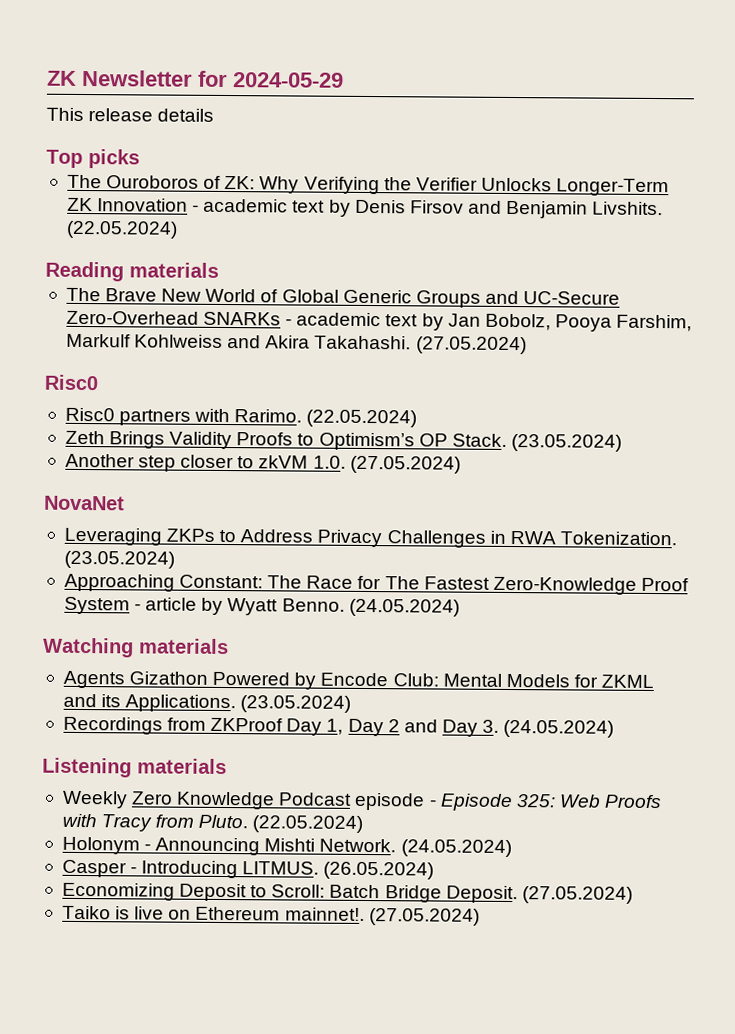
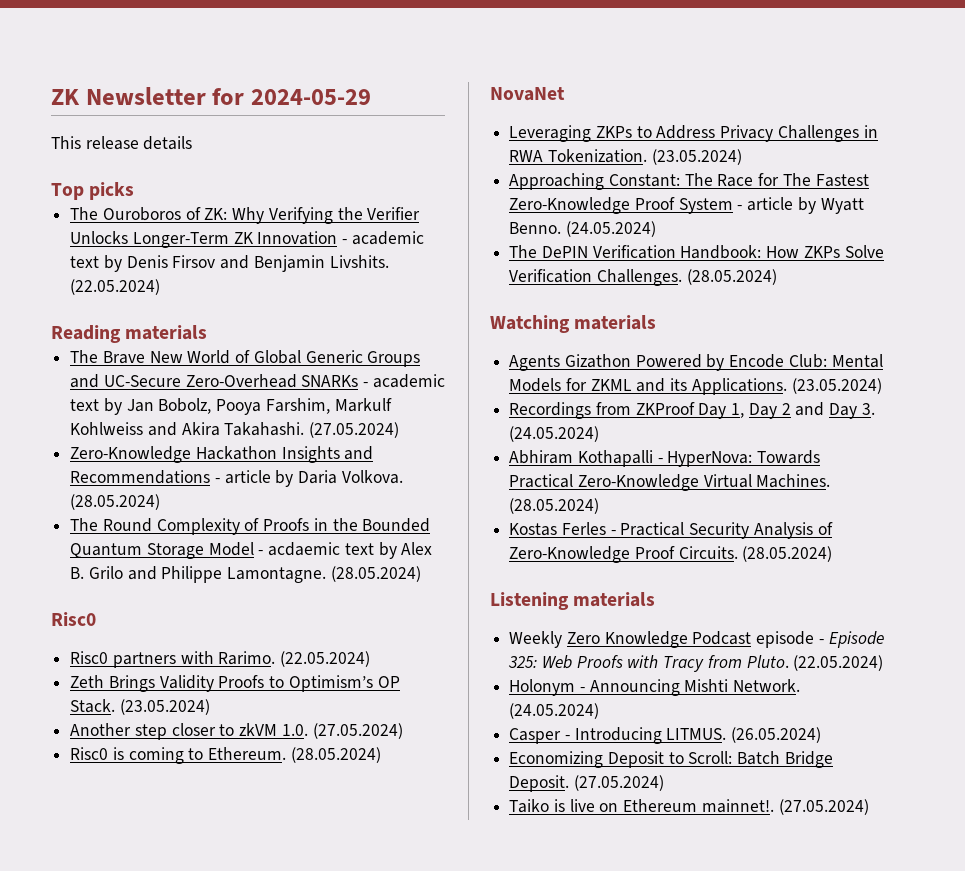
+ Zero-Knowledge Hackathon Insights and Recommendations - article by Daria Volkova. (28.05.2024)
+ The Round Complexity of Proofs in the Bounded Quantum Storage Model - acdaemic text by Alex B. Grilo and Philippe Lamontagne. (28.05.2024)
+ Risc0 is coming to Ethereum. (28.05.2024)
+ The DePIN Verification Handbook: How ZKPs Solve Verification Challenges. (28.05.2024)
+ Abhiram Kothapalli - HyperNova: Towards Practical Zero-Knowledge Virtual Machines. (28.05.2024)
+ Kostas Ferles - Practical Security Analysis of Zero-Knowledge Proof Circuits. (28.05.2024)

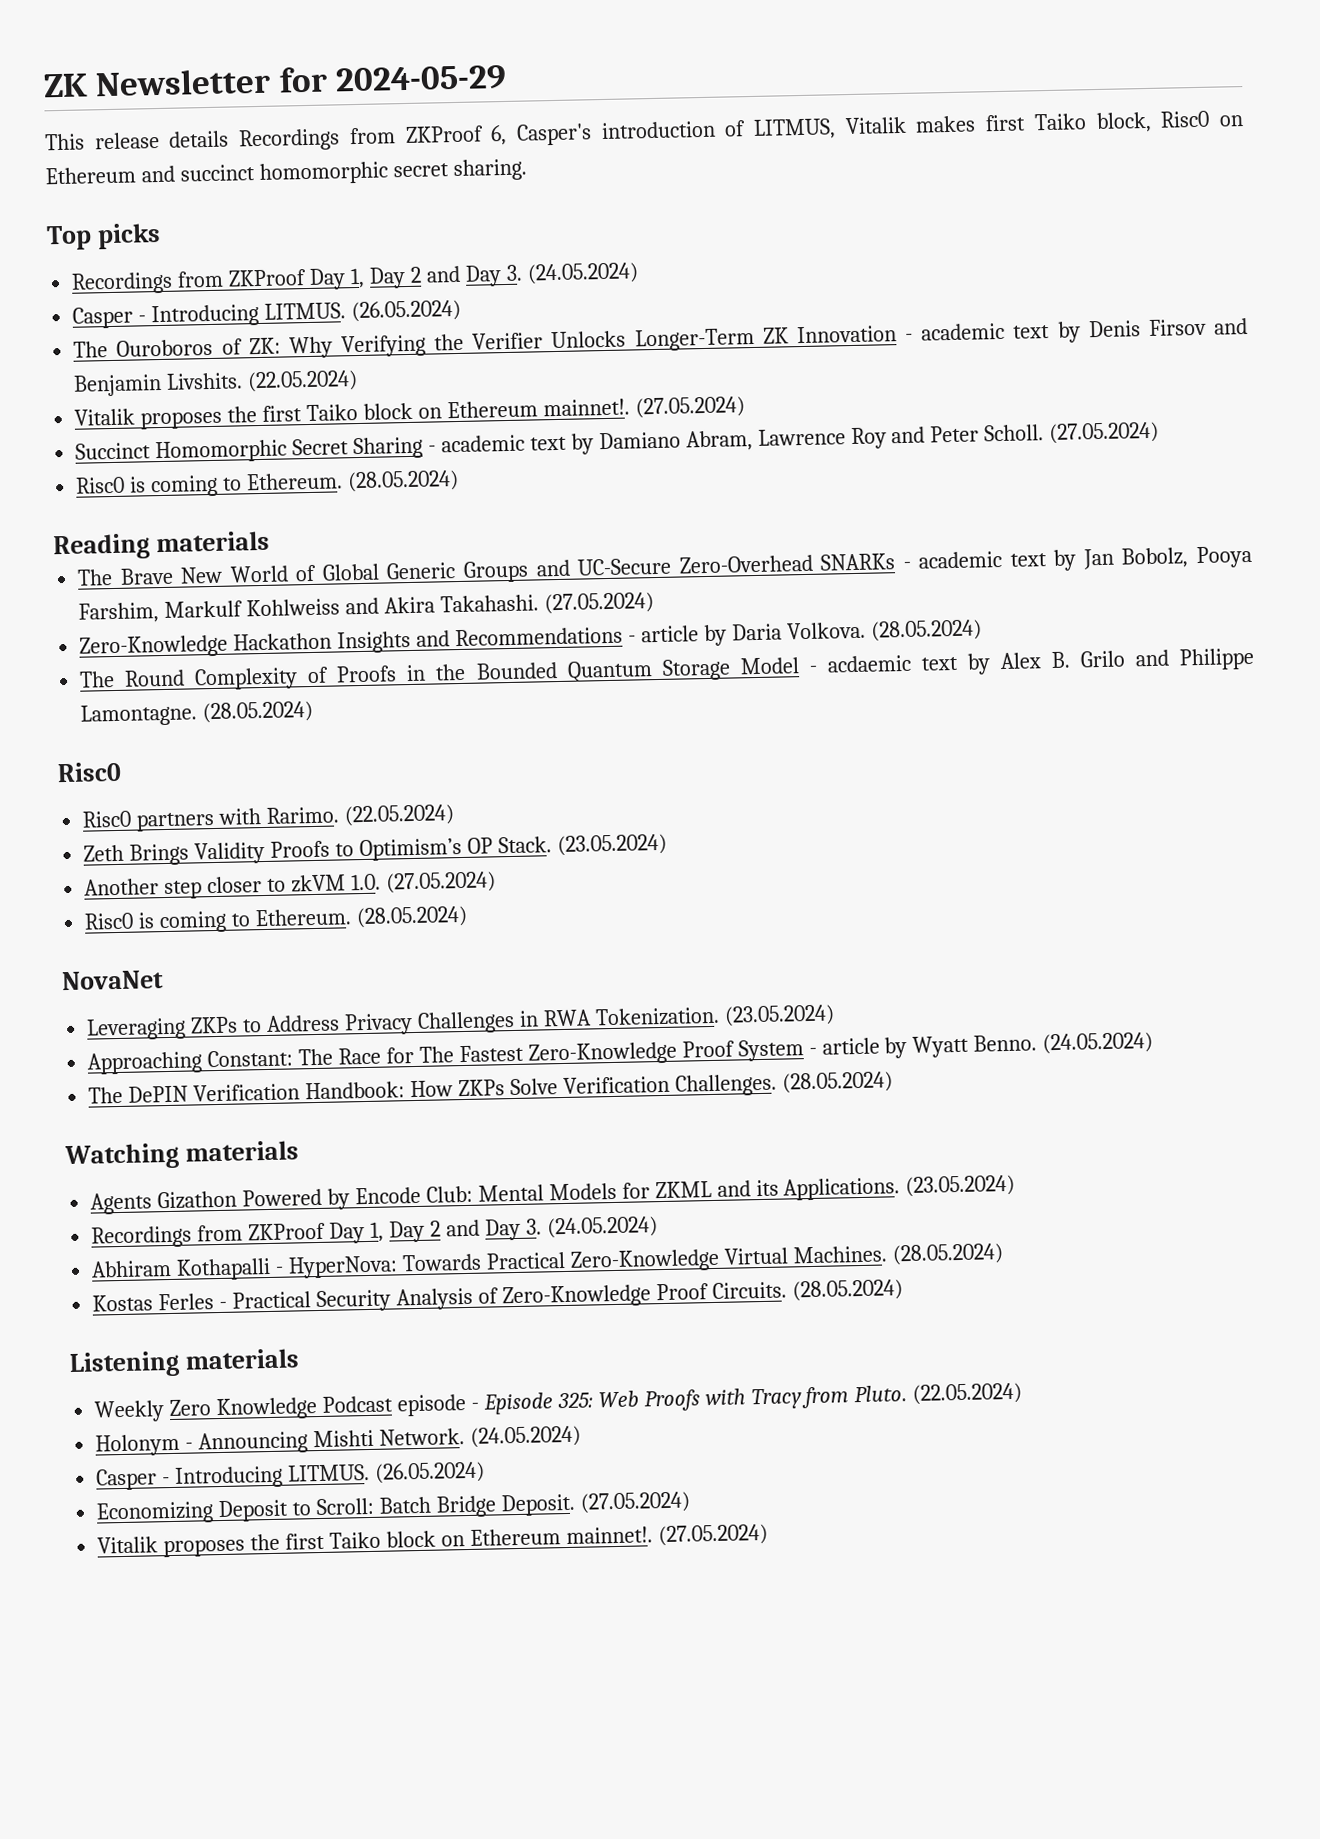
- This release details
+ This release details Recordings from ZKProof 6, Casper's introduction of LITMUS, Vitalik makes first Taiko block, Risc0 on Ethereum and succinct homomorphic secret sharing.
  Top picks
+ Recordings from ZKProof Day 1, Day 2 and Day 3. (24.05.2024)
+ Casper - Introducing LITMUS. (26.05.2024)
  The Ouroboros of ZK: Why Verifying the Verifier Unlocks Longer-Term ZK Innovation - academic text by Denis Firsov and Benjamin Livshits. (22.05.2024)
+ Vitalik proposes the first Taiko block on Ethereum mainnet!. (27.05.2024)
+ Succinct Homomorphic Secret Sharing - academic text by Damiano Abram, Lawrence Roy and Peter Scholl. (27.05.2024)
+ Risc0 is coming to Ethereum. (28.05.2024)
  Economizing Deposit to Scroll: Batch Bridge Deposit. (27.05.2024)
- Taiko is live on Ethereum mainnet!.
+ Vitalik proposes the first Taiko block on Ethereum mainnet!.

